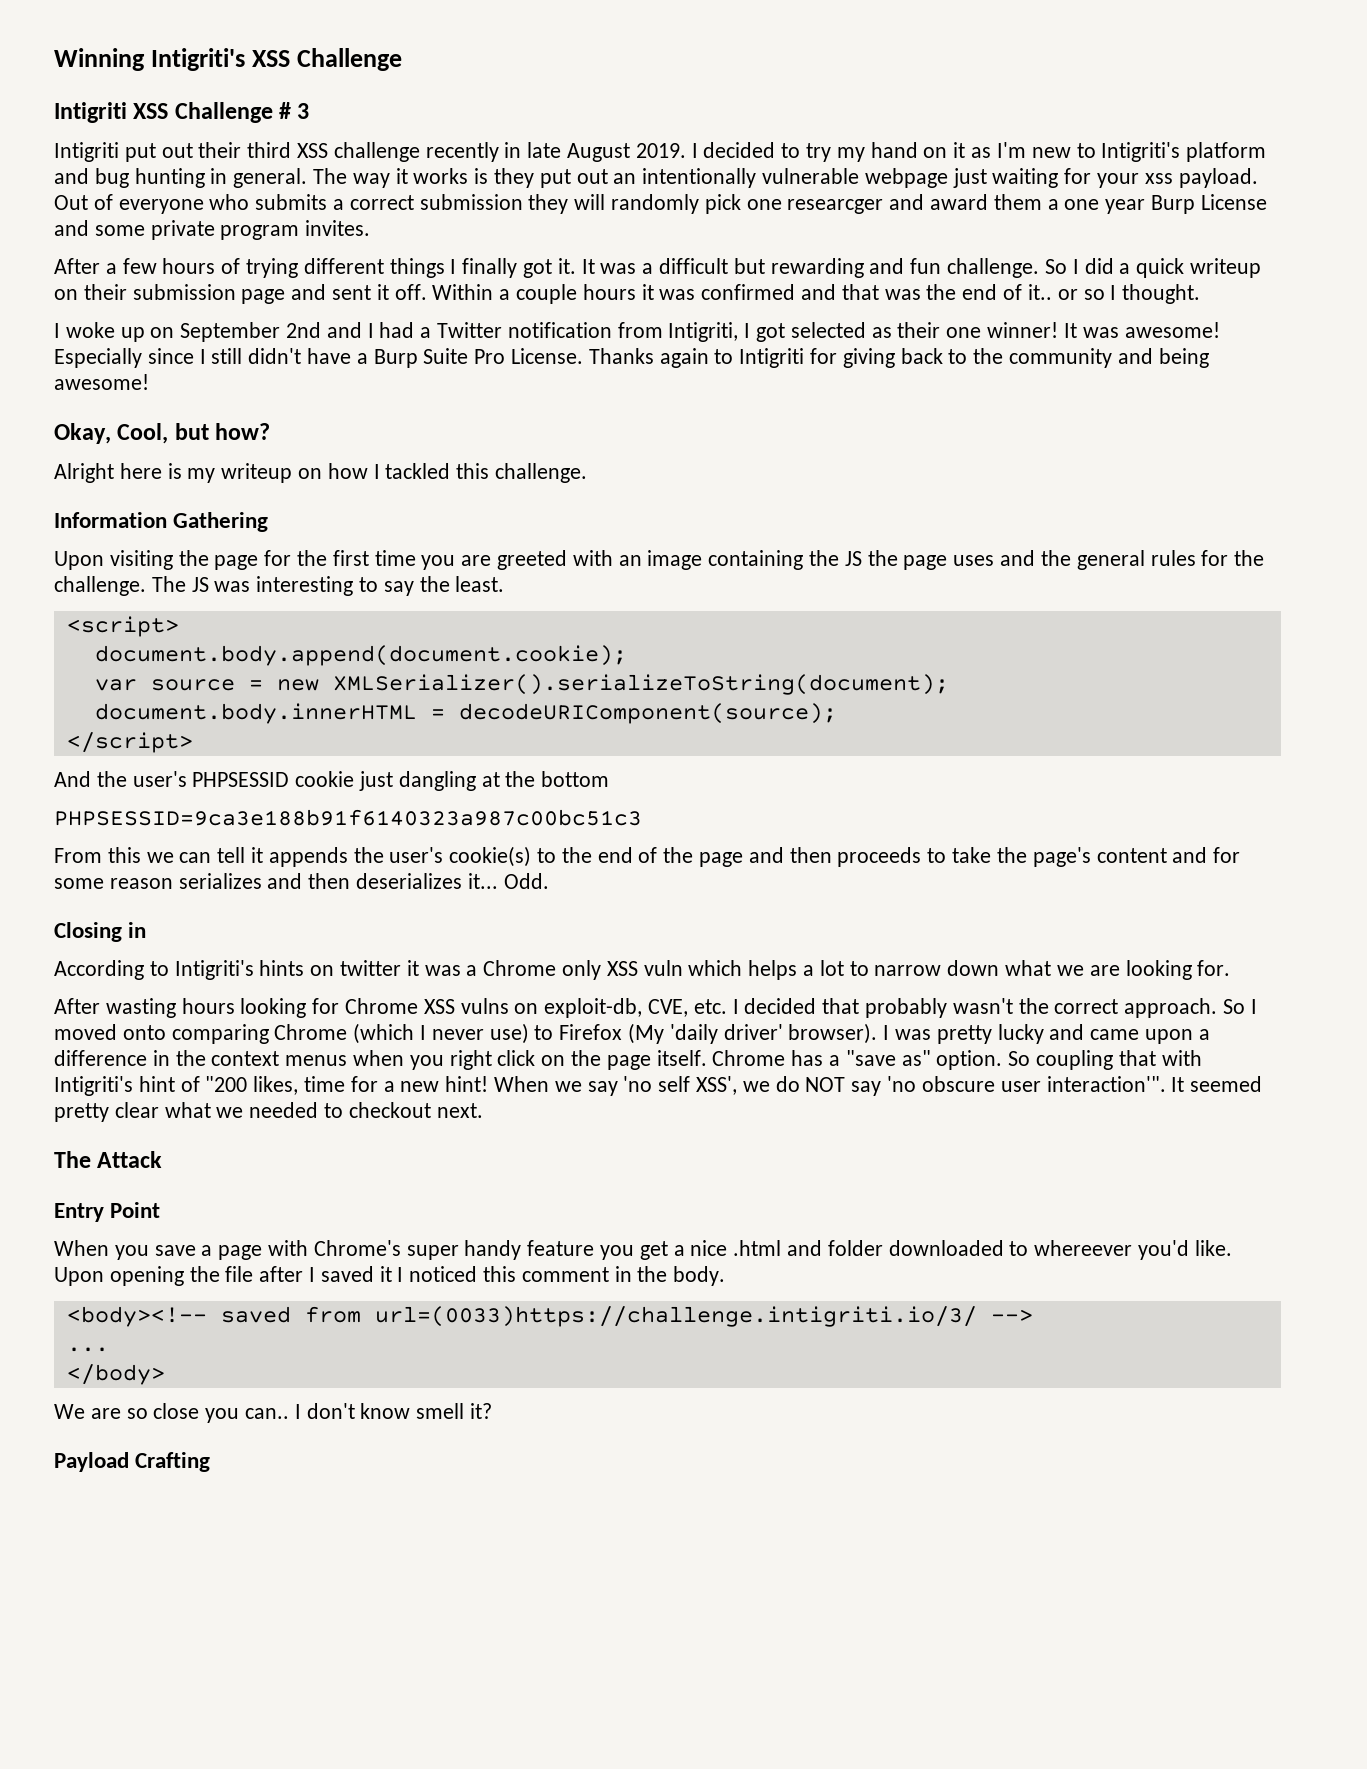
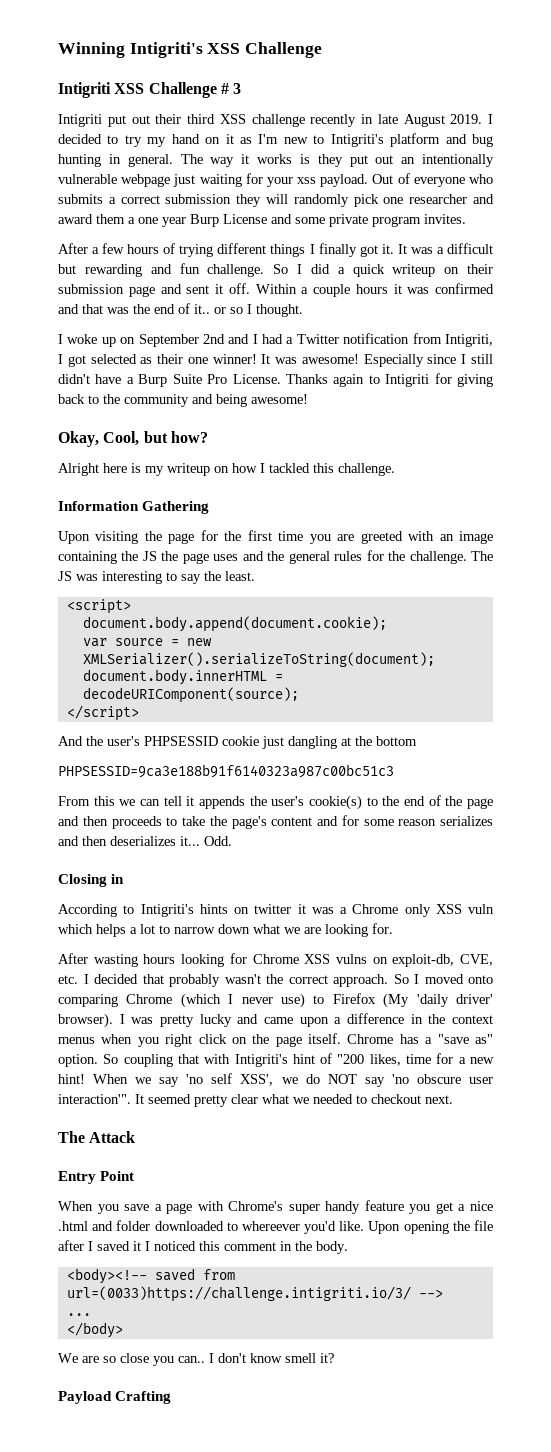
- Out of everyone who submits a correct submission they will randomly pick one researcger and award them a one year Burp License and some private program invites.
+ Out of everyone who submits a correct submission they will randomly pick one researcher and award them a one year Burp License and some private program invites.

